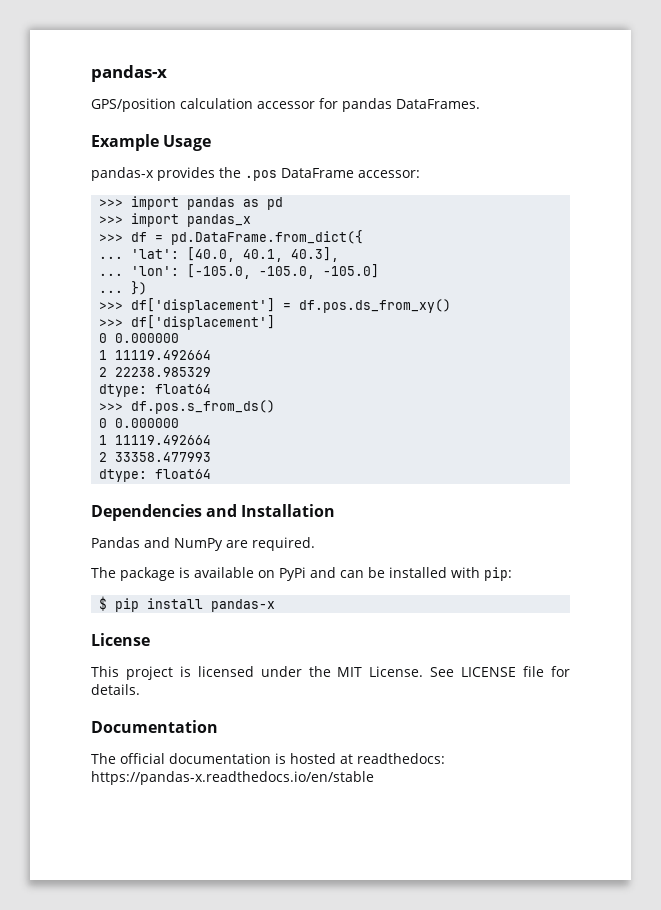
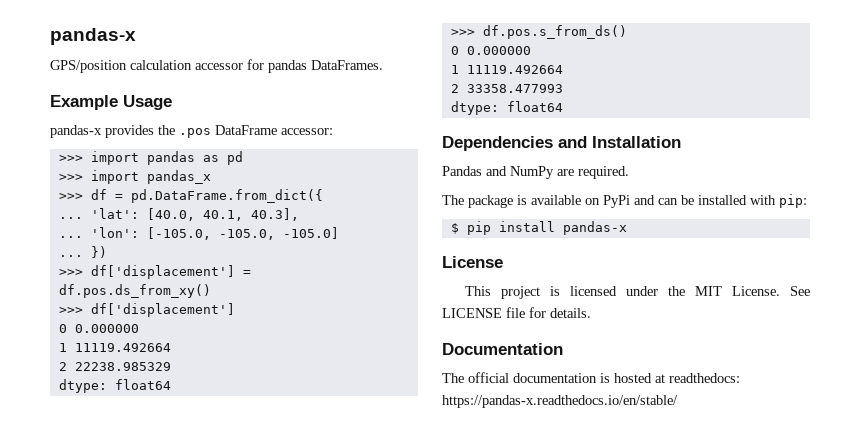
- The official documentation is hosted at readthedocs: https://pandas-x.readthedocs.io/en/stable
+ The official documentation is hosted at readthedocs: https://pandas-x.readthedocs.io/en/stable/

